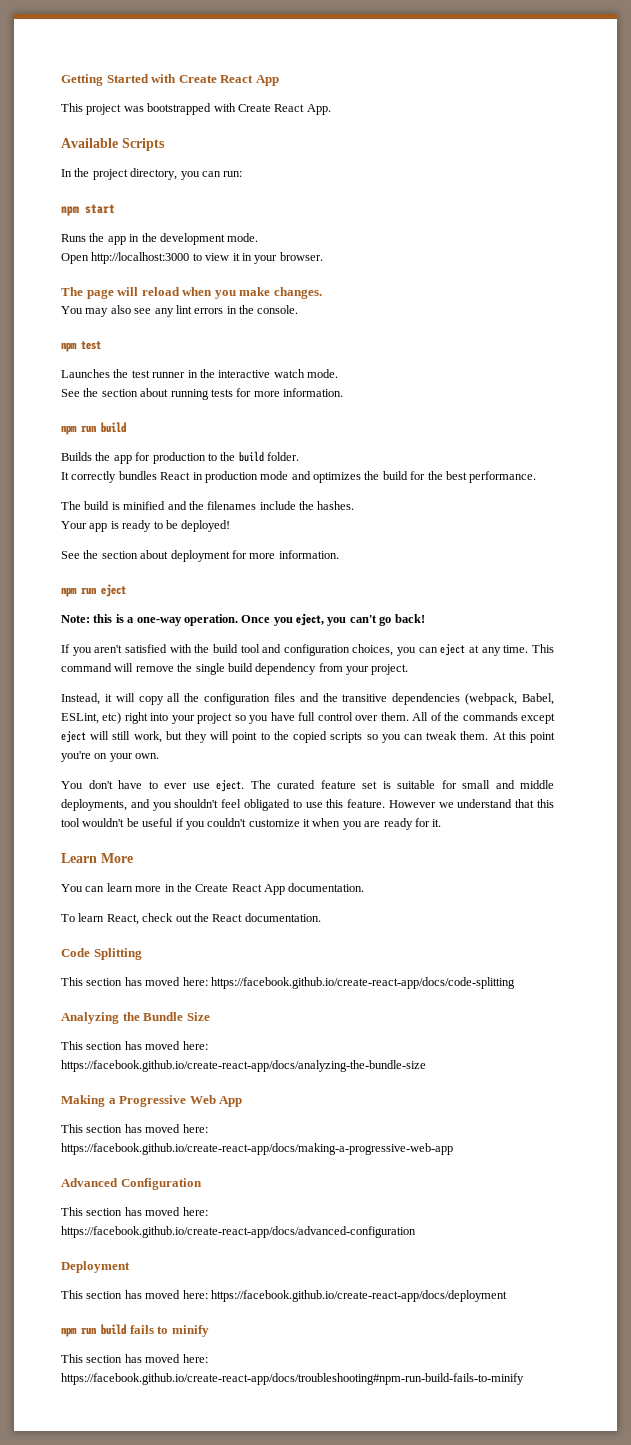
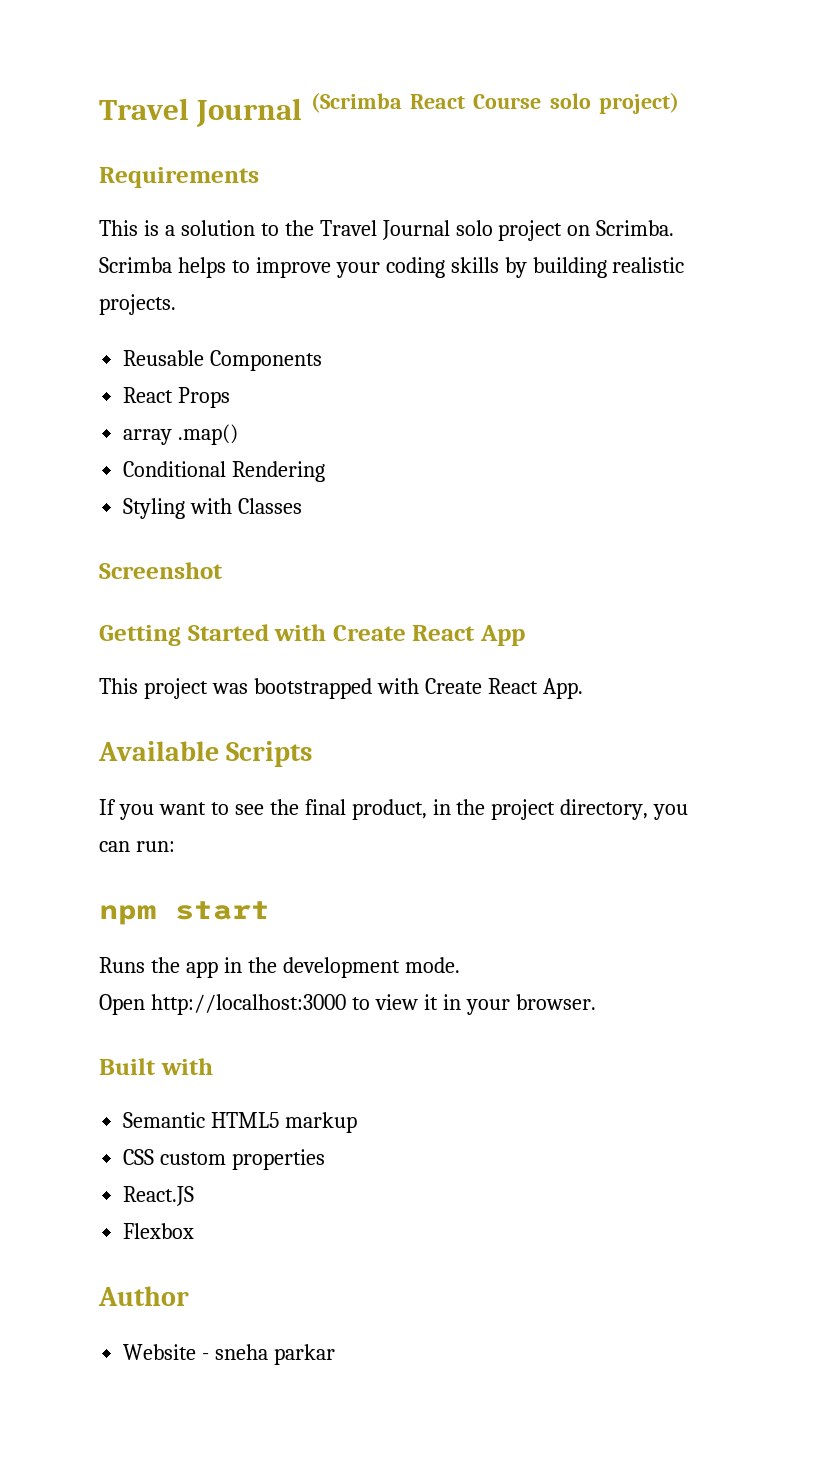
+ Travel Journal (Scrimba React Course solo project)
+ Requirements
+ This is a solution to the Travel Journal solo project on Scrimba. Scrimba helps to improve your coding skills by building realistic projects.
+ Reusable Components
+ React Props
+ array .map()
+ Conditional Rendering
+ Styling with Classes
+ Screenshot
- In the project directory, you can run:
+ If you want to see the final product, in the project directory, you can run:
- The page will reload when you make changes.
- You may also see any lint errors in the console.
- npm test
- Launches the test runner in the interactive watch mode.
- See the section about running tests for more information.
- npm run build
- Builds the app for production to the build folder.
- It correctly bundles React in production mode and optimizes the build for the best performance.
- The build is minified and the filenames include the hashes.
- Your app is ready to be deployed!
- See the section about deployment for more information.
- npm run eject
- Note: this is a one-way operation. Once you eject, you can't go back!
- If you aren't satisfied with the build tool and configuration choices, you can eject at any time. This command will remove the single build dependency from your project.
- Instead, it will copy all the configuration files and the transitive dependencies (webpack, Babel, ESLint, etc) right into your project so you have full control over them. All of the commands except eject will still work, but they will point to the copied scripts so you can tweak them. At this point you're on your own.
- You don't have to ever use eject. The curated feature set is suitable for small and middle deployments, and you shouldn't feel obligated to use this feature. However we understand that this tool wouldn't be useful if you couldn't customize it when you are ready for it.
- Learn More
- You can learn more in the Create React App documentation.
- To learn React, check out the React documentation.
- Code Splitting
- This section has moved here: https://facebook.github.io/create-react-app/docs/code-splitting
- Analyzing the Bundle Size
- This section has moved here: https://facebook.github.io/create-react-app/docs/analyzing-the-bundle-size
- Making a Progressive Web App
- This section has moved here: https://facebook.github.io/create-react-app/docs/making-a-progressive-web-app
- Advanced Configuration
- This section has moved here: https://facebook.github.io/create-react-app/docs/advanced-configuration
- Deployment
- This section has moved here: https://facebook.github.io/create-react-app/docs/deployment
- npm run build fails to minify
- This section has moved here: https://facebook.github.io/create-react-app/docs/troubleshooting#npm-run-build-fails-to-minify
+ Built with
+ Semantic HTML5 markup
+ CSS custom properties
+ React.JS
+ Flexbox
+ Author
+ Website - sneha parkar

